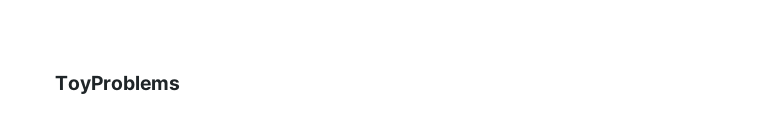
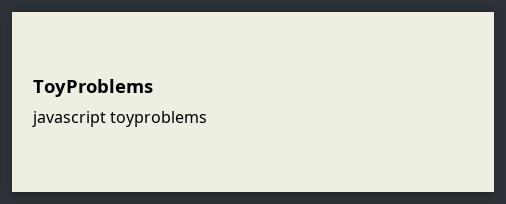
+ javascript toyproblems

